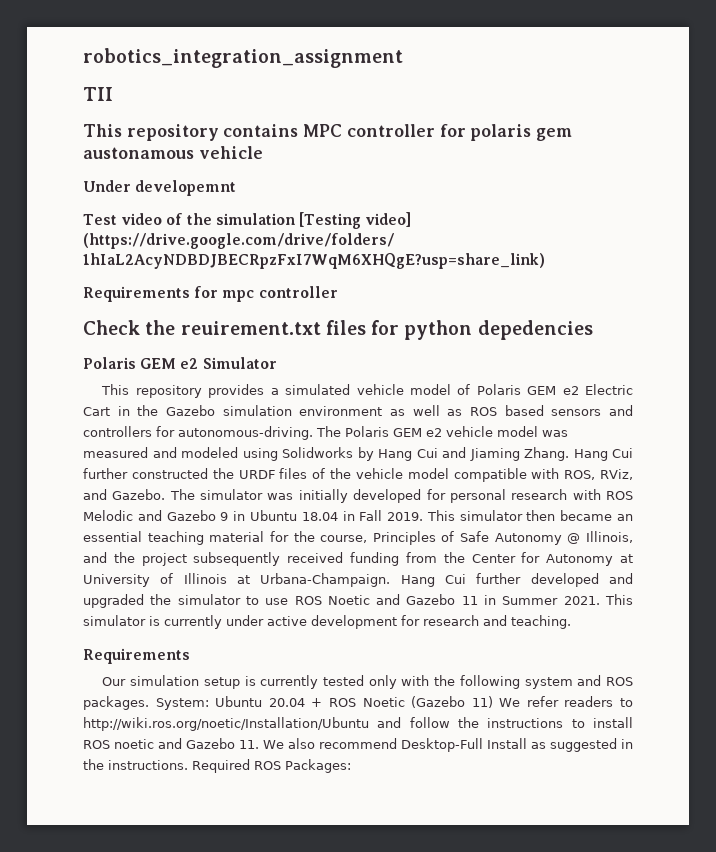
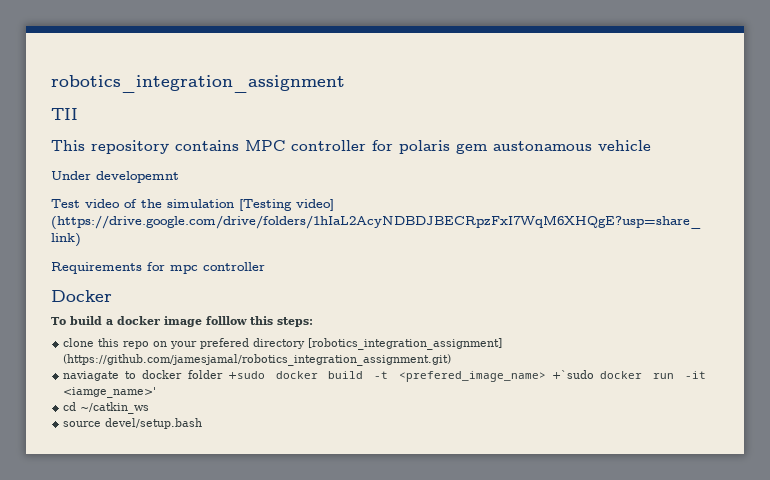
- Check the reuirement.txt files for python depedencies
- Polaris GEM e2 Simulator
- This repository provides a simulated vehicle model of Polaris GEM e2 Electric Cart in the Gazebo simulation environment as well as ROS based sensors and controllers for autonomous-driving. The Polaris GEM e2 vehicle model was measured and modeled using Solidworks by Hang Cui and Jiaming Zhang. Hang Cui further constructed the URDF files of the vehicle model compatible with ROS, RViz, and Gazebo. The simulator was initially developed for personal research with ROS Melodic and Gazebo 9 in Ubuntu 18.04 in Fall 2019. This simulator then became an essential teaching material for the course, Principles of Safe Autonomy @ Illinois, and the project subsequently received funding from the Center for Autonomy at University of Illinois at Urbana-Champaign. Hang Cui further developed and upgraded the simulator to use ROS Noetic and Gazebo 11 in Summer 2021. This simulator is currently under active development for research and teaching.
- Requirements
- Our simulation setup is currently tested only with the following system and ROS packages. System: Ubuntu 20.04 + ROS Noetic (Gazebo 11) We refer readers to http://wiki.ros.org/noetic/Installation/Ubuntu and follow the instructions to install ROS noetic and Gazebo 11. We also recommend Desktop-Full Install as suggested in the instructions. Required ROS Packages:
+ Docker
+ To build a docker image folllow this steps:
+ clone this repo on your prefered directory [robotics_integration_assignment] (https://github.com/jamesjamal/robotics_integration_assignment.git)
+ naviagate to docker folder +sudo docker build -t <prefered_image_name> +`sudo docker run -it <iamge_name>'
+ cd ~/catkin_ws
+ source devel/setup.bash

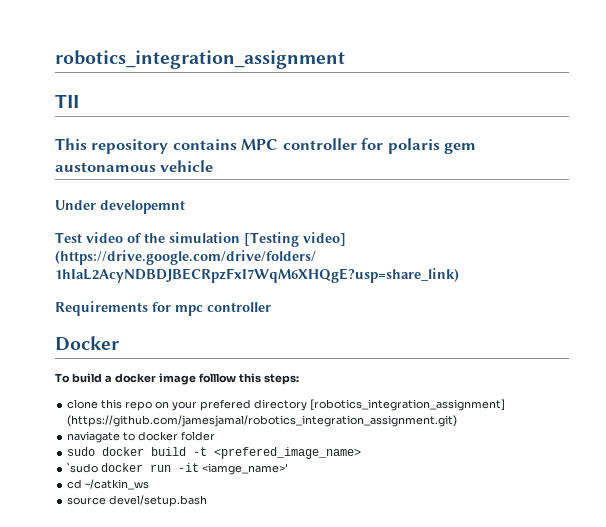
- naviagate to docker folder +sudo docker build -t <prefered_image_name> +`sudo docker run -it <iamge_name>'
+ naviagate to docker folder
+ sudo docker build -t <prefered_image_name>
+ `sudo docker run -it <iamge_name>'

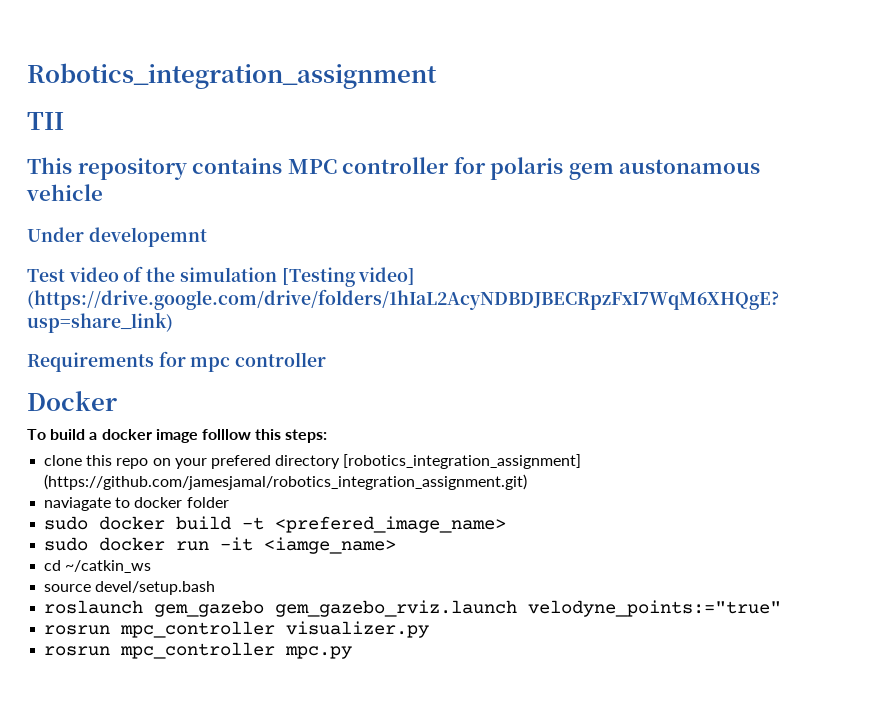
- robotics_integration_assignment
+ Robotics_integration_assignment
- `sudo docker run -it <iamge_name>'
+ sudo docker run -it <iamge_name>
+ roslaunch gem_gazebo gem_gazebo_rviz.launch velodyne_points:="true"
+ rosrun mpc_controller visualizer.py
+ rosrun mpc_controller mpc.py

